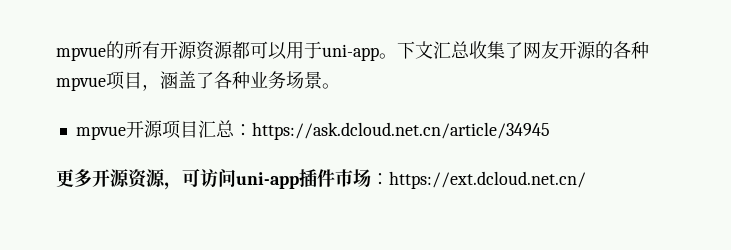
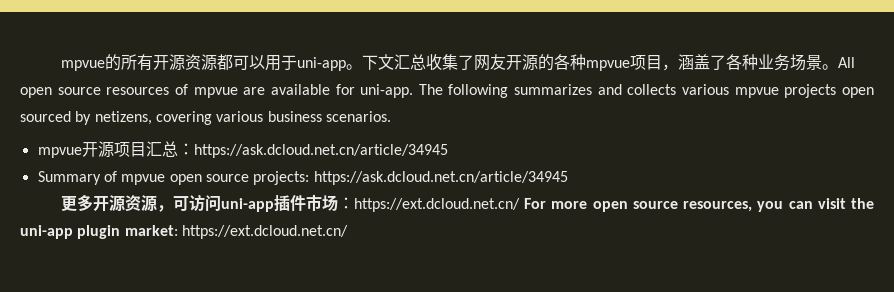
+ All open source resources of mpvue are available for uni-app. The following summarizes and collects various mpvue projects open sourced by netizens, covering various business scenarios.
+ Summary of mpvue open source projects: https://ask.dcloud.net.cn/article/34945
- 更多开源资源，可访问uni-app插件市场：https://ext.dcloud.net.cn/
+ 更多开源资源，可访问uni-app插件市场：https://ext.dcloud.net.cn/ For more open source resources, you can visit the uni-app plugin market: https://ext.dcloud.net.cn/

